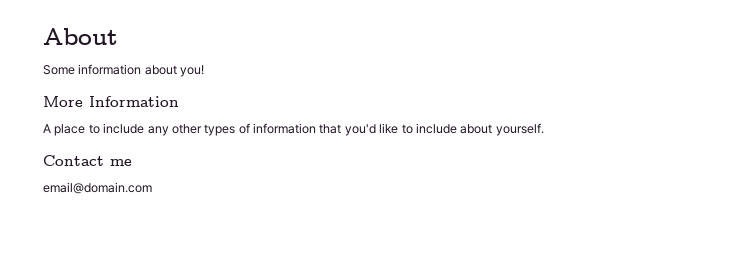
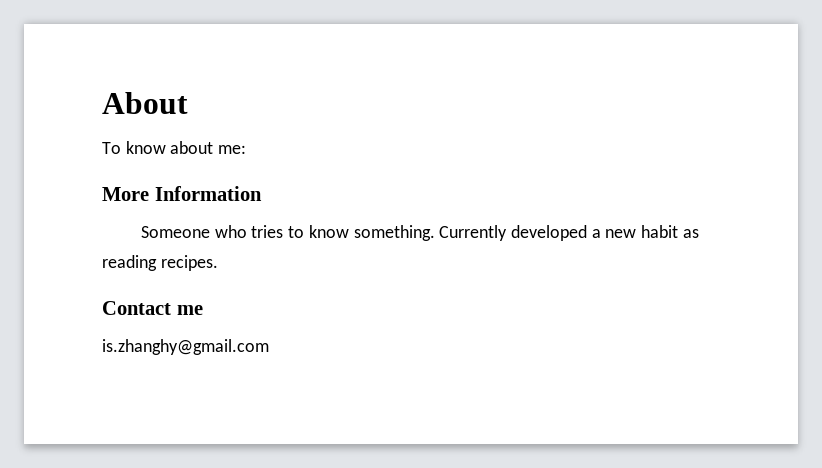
- Some information about you!
+ To know about me:
  More Information
- A place to include any other types of information that you'd like to include about yourself.
+ Someone who tries to know something. Currently developed a new habit as reading recipes.
- email@domain.com
+ is.zhanghy@gmail.com

